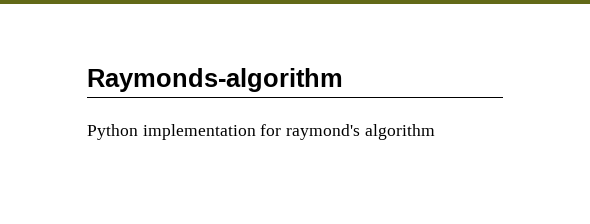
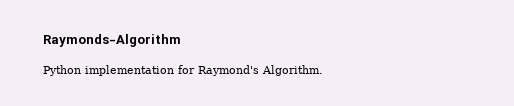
- Raymonds-algorithm
+ Raymonds-Algorithm
- Python implementation for raymond's algorithm
+ Python implementation for Raymond's Algorithm.

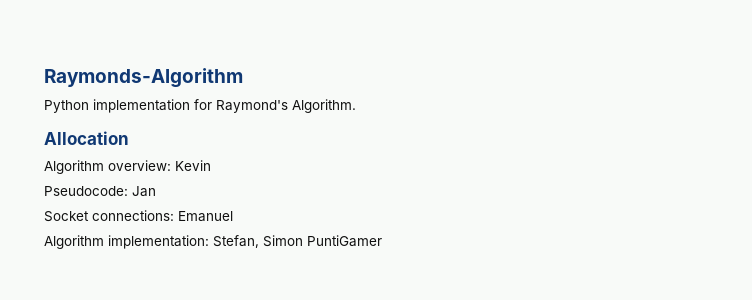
+ Allocation
+ Algorithm overview: Kevin
+ Pseudocode: Jan
+ Socket connections: Emanuel
+ Algorithm implementation: Stefan, Simon PuntiGamer

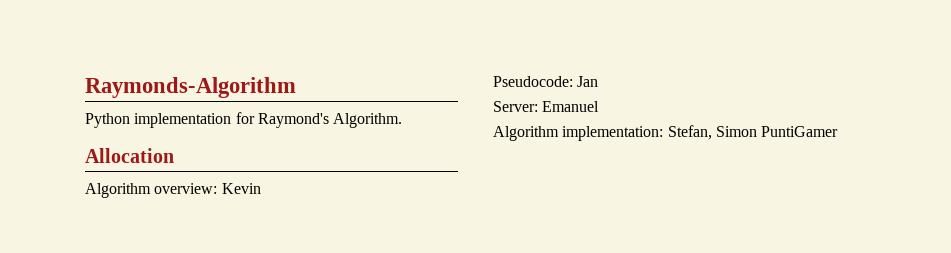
- Socket connections: Emanuel
+ Server: Emanuel

